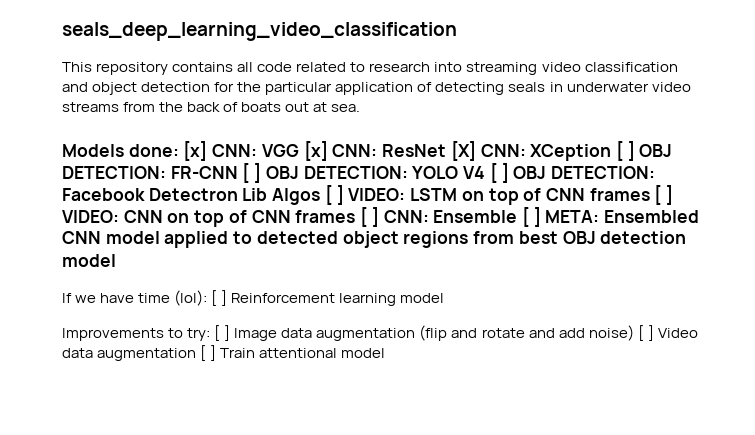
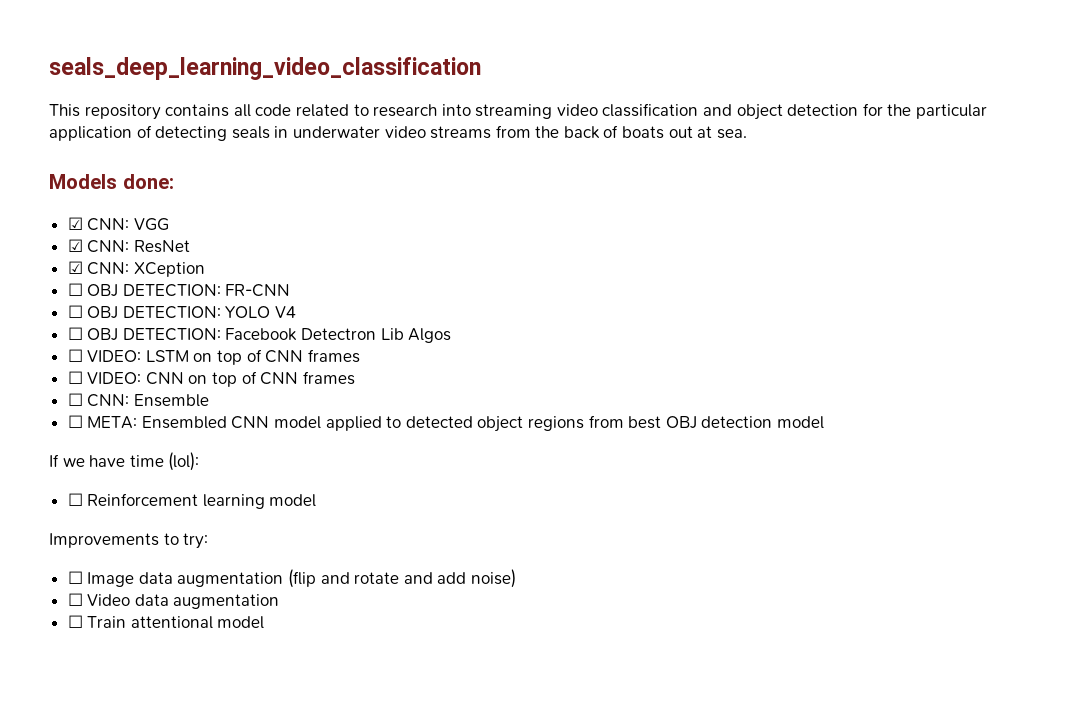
- Models done: [x] CNN: VGG [x] CNN: ResNet [X] CNN: XCeption [ ] OBJ DETECTION: FR-CNN [ ] OBJ DETECTION: YOLO V4 [ ] OBJ DETECTION: Facebook Detectron Lib Algos [ ] VIDEO: LSTM on top of CNN frames [ ] VIDEO: CNN on top of CNN frames [ ] CNN: Ensemble [ ] META: Ensembled CNN model applied to detected object regions from best OBJ detection model
+ Models done:
+ ☑ CNN: VGG
+ ☑ CNN: ResNet
+ ☑ CNN: XCeption
+ ☐ OBJ DETECTION: FR-CNN
+ ☐ OBJ DETECTION: YOLO V4
+ ☐ OBJ DETECTION: Facebook Detectron Lib Algos
+ ☐ VIDEO: LSTM on top of CNN frames
+ ☐ VIDEO: CNN on top of CNN frames
+ ☐ CNN: Ensemble
+ ☐ META: Ensembled CNN model applied to detected object regions from best OBJ detection model
- If we have time (lol): [ ] Reinforcement learning model
+ If we have time (lol):
+ ☐ Reinforcement learning model
- Improvements to try: [ ] Image data augmentation (flip and rotate and add noise) [ ] Video data augmentation [ ] Train attentional model
+ Improvements to try:
+ ☐ Image data augmentation (flip and rotate and add noise)
+ ☐ Video data augmentation
+ ☐ Train attentional model

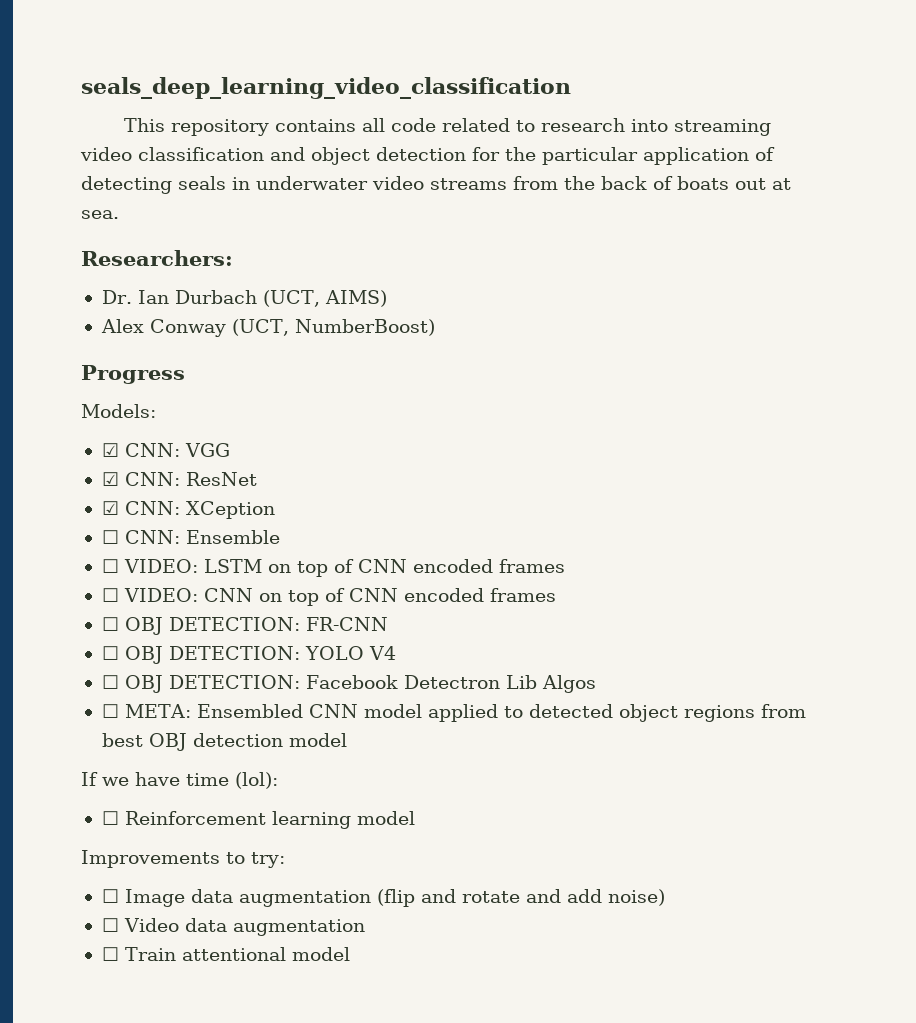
- Models done:
+ Researchers:
+ Dr. Ian Durbach (UCT, AIMS)
+ Alex Conway (UCT, NumberBoost)
+ Progress
+ Models:
+ ☐ CNN: Ensemble
+ ☐ VIDEO: LSTM on top of CNN encoded frames
+ ☐ VIDEO: CNN on top of CNN encoded frames
- ☐ VIDEO: LSTM on top of CNN frames
- ☐ VIDEO: CNN on top of CNN frames
- ☐ CNN: Ensemble

